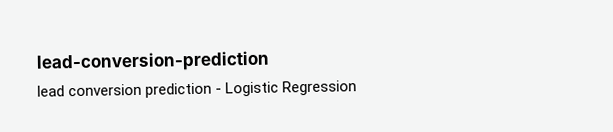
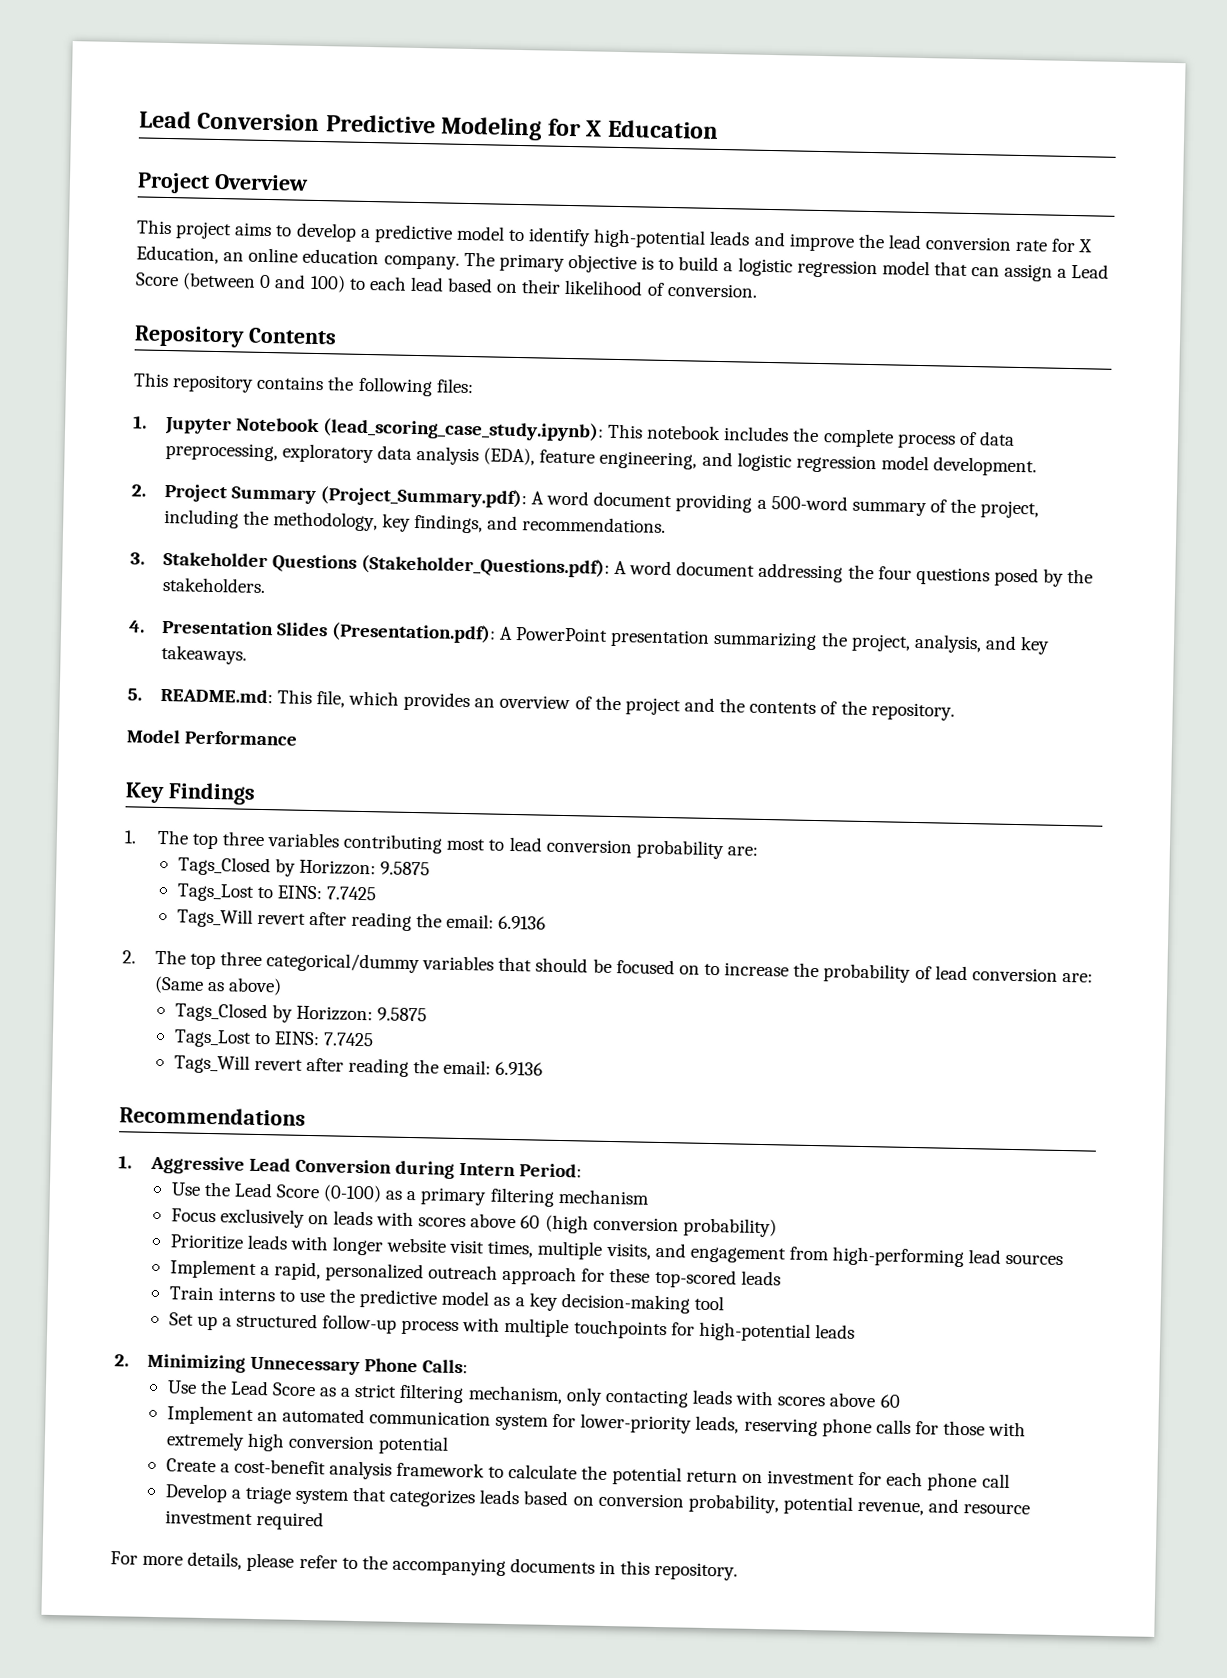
- lead-conversion-prediction
- lead conversion prediction - Logistic Regression
+ Lead Conversion Predictive Modeling for X Education
+ Project Overview
+ This project aims to develop a predictive model to identify high-potential leads and improve the lead conversion rate for X Education, an online education company. The primary objective is to build a logistic regression model that can assign a Lead Score (between 0 and 100) to each lead based on their likelihood of conversion.
+ Repository Contents
+ This repository contains the following files:
+ 1. Jupyter Notebook (lead_scoring_case_study.ipynb): This notebook includes the complete process of data preprocessing, exploratory data analysis (EDA), feature engineering, and logistic regression model development.
+ 2. Project Summary (Project_Summary.pdf): A word document providing a 500-word summary of the project, including the methodology, key findings, and recommendations.
+ 3. Stakeholder Questions (Stakeholder_Questions.pdf): A word document addressing the four questions posed by the stakeholders.
+ 4. Presentation Slides (Presentation.pdf): A PowerPoint presentation summarizing the project, analysis, and key takeaways.
+ 5. README.md: This file, which provides an overview of the project and the contents of the repository.
+ Model Performance
+ Key Findings
+ 1. The top three variables contributing most to lead conversion probability are:
+ Tags_Closed by Horizzon: 9.5875
+ Tags_Lost to EINS: 7.7425
+ Tags_Will revert after reading the email: 6.9136
+ 2. The top three categorical/dummy variables that should be focused on to increase the probability of lead conversion are: (Same as above)
+ Tags_Closed by Horizzon: 9.5875
+ Tags_Lost to EINS: 7.7425
+ Tags_Will revert after reading the email: 6.9136
+ Recommendations
+ 1. Aggressive Lead Conversion during Intern Period:
+ Use the Lead Score (0-100) as a primary filtering mechanism
+ Focus exclusively on leads with scores above 60 (high conversion probability)
+ Prioritize leads with longer website visit times, multiple visits, and engagement from high-performing lead sources
+ Implement a rapid, personalized outreach approach for these top-scored leads
+ Train interns to use the predictive model as a key decision-making tool
+ Set up a structured follow-up process with multiple touchpoints for high-potential leads
+ 2. Minimizing Unnecessary Phone Calls:
+ Use the Lead Score as a strict filtering mechanism, only contacting leads with scores above 60
+ Implement an automated communication system for lower-priority leads, reserving phone calls for those with extremely high conversion potential
+ Create a cost-benefit analysis framework to calculate the potential return on investment for each phone call
+ Develop a triage system that categorizes leads based on conversion probability, potential revenue, and resource investment required
+ For more details, please refer to the accompanying documents in this repository.

